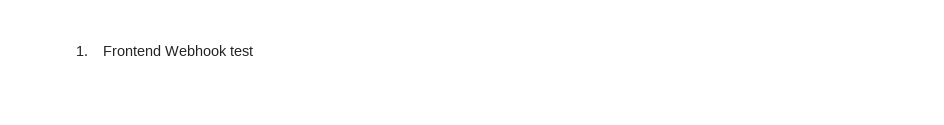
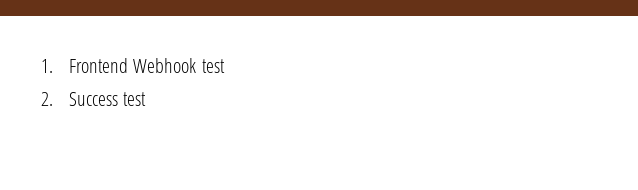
+ 2. Success test

